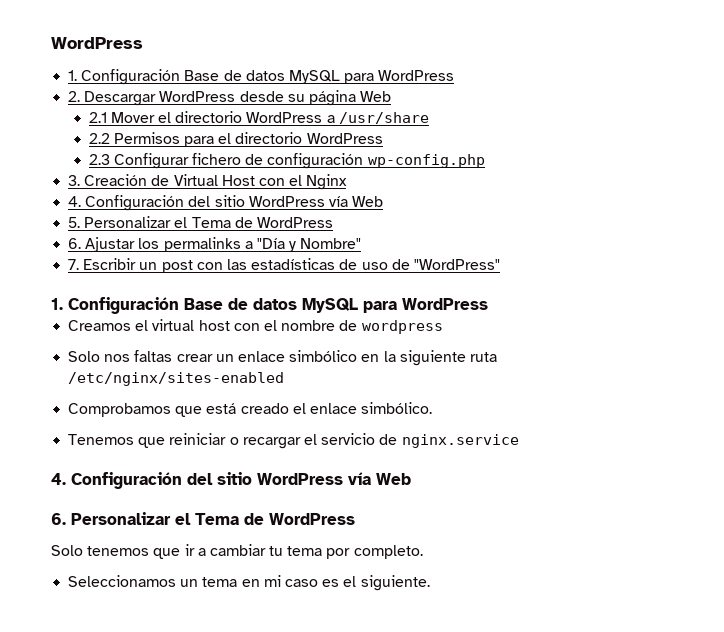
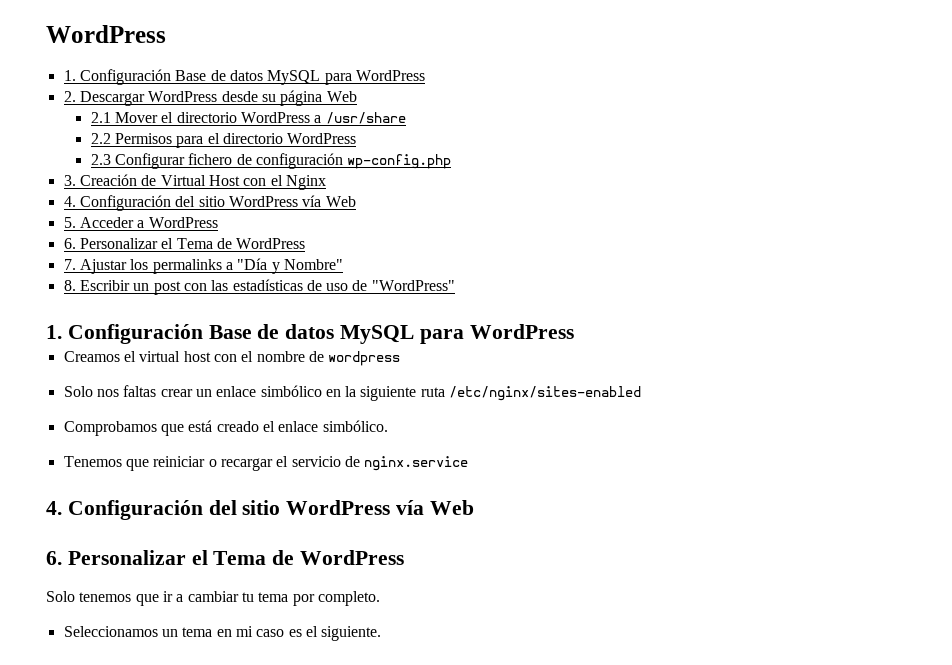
- 5. Personalizar el Tema de WordPress
- 6. Ajustar los permalinks a "Día y Nombre"
+ 5. Acceder a WordPress
+ 6. Personalizar el Tema de WordPress
+ 7. Ajustar los permalinks a "Día y Nombre"
- 7. Escribir un post con las estadísticas de uso de "WordPress"
+ 8. Escribir un post con las estadísticas de uso de "WordPress"

